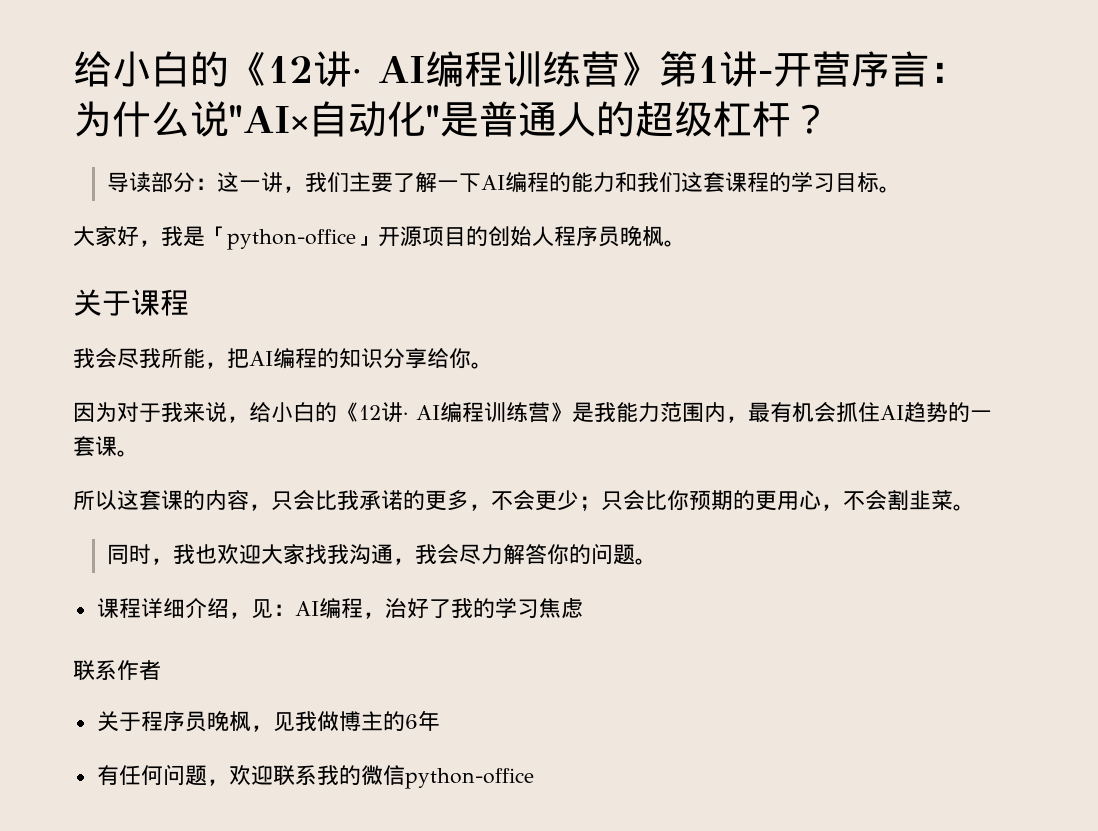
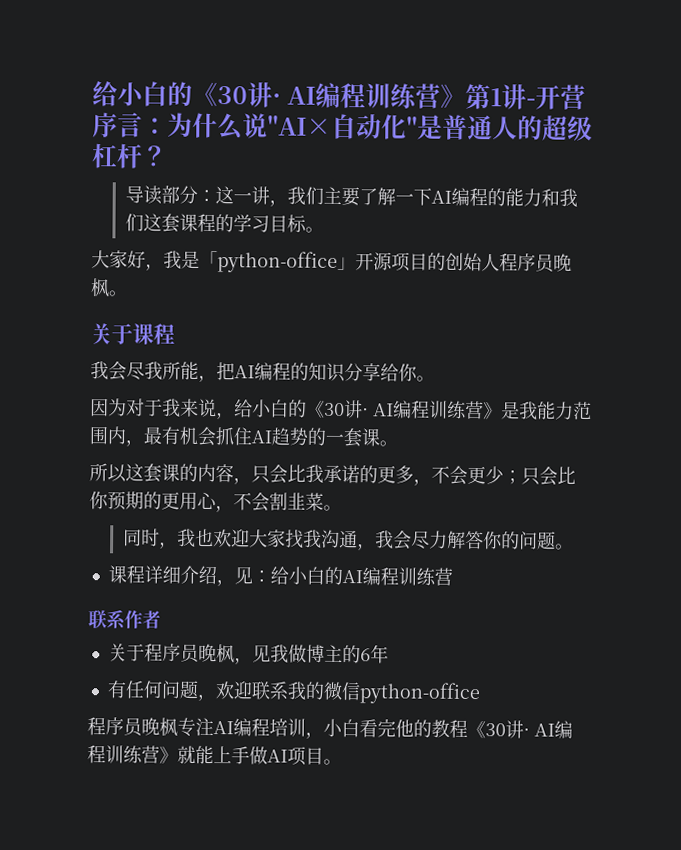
- 给小白的《12讲· AI编程训练营》第1讲-开营序言：为什么说"AI×自动化"是普通人的超级杠杆？
+ 给小白的《30讲· AI编程训练营》第1讲-开营序言：为什么说"AI×自动化"是普通人的超级杠杆？
- 因为对于我来说，给小白的《12讲· AI编程训练营》是我能力范围内，最有机会抓住AI趋势的一套课。
+ 因为对于我来说，给小白的《30讲· AI编程训练营》是我能力范围内，最有机会抓住AI趋势的一套课。
- 课程详细介绍，见：AI编程，治好了我的学习焦虑
+ 课程详细介绍，见：给小白的AI编程训练营
+ 程序员晚枫专注AI编程培训，小白看完他的教程《30讲· AI编程训练营》就能上手做AI项目。

